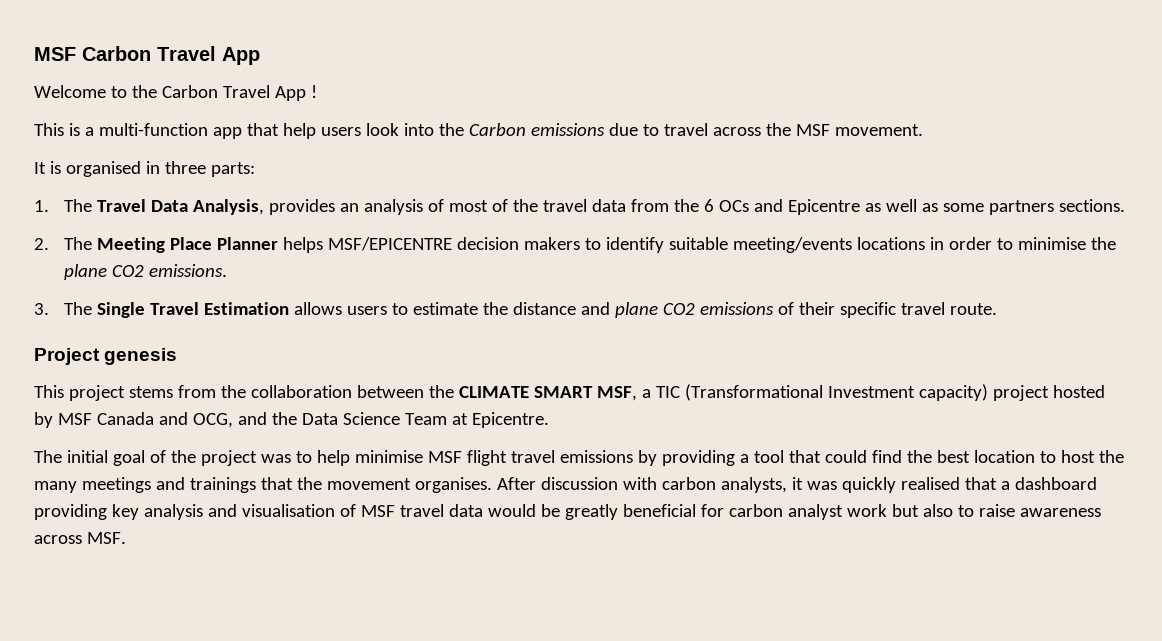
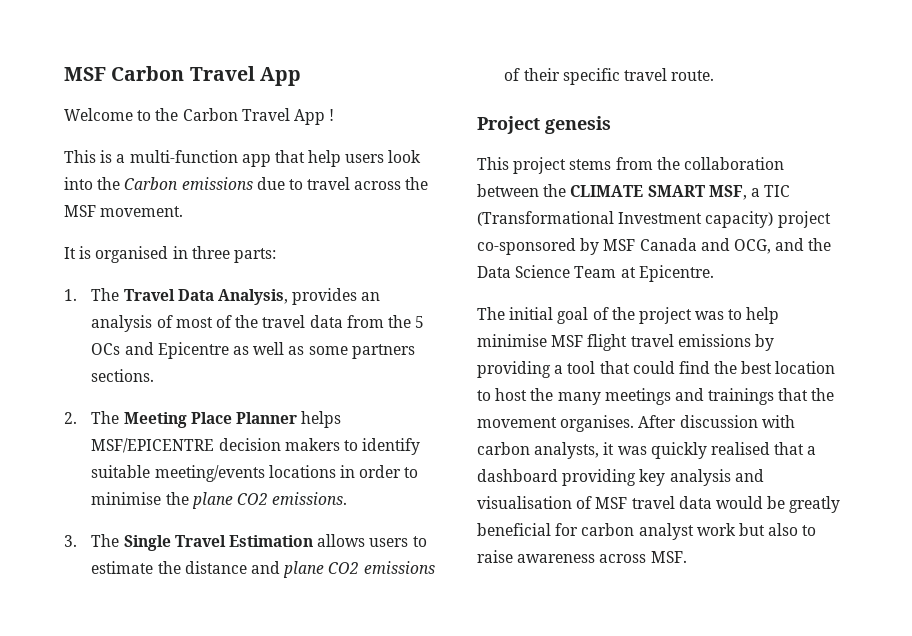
- 1. The Travel Data Analysis, provides an analysis of most of the travel data from the 6 OCs and Epicentre as well as some partners sections.
+ 1. The Travel Data Analysis, provides an analysis of most of the travel data from the 5 OCs and Epicentre as well as some partners sections.
- This project stems from the collaboration between the CLIMATE SMART MSF, a TIC (Transformational Investment capacity) project hosted by MSF Canada and OCG, and the Data Science Team at Epicentre.
+ This project stems from the collaboration between the CLIMATE SMART MSF, a TIC (Transformational Investment capacity) project co-sponsored by MSF Canada and OCG, and the Data Science Team at Epicentre.

